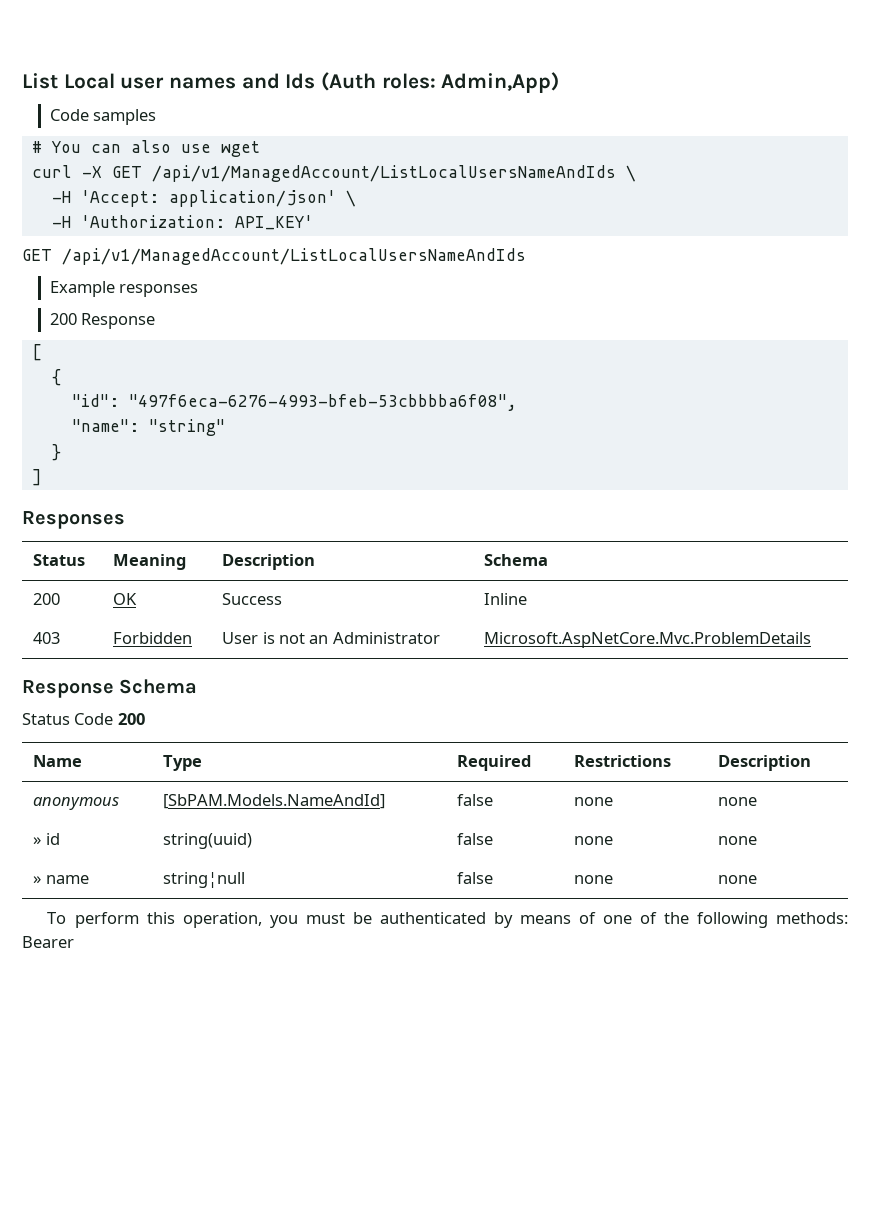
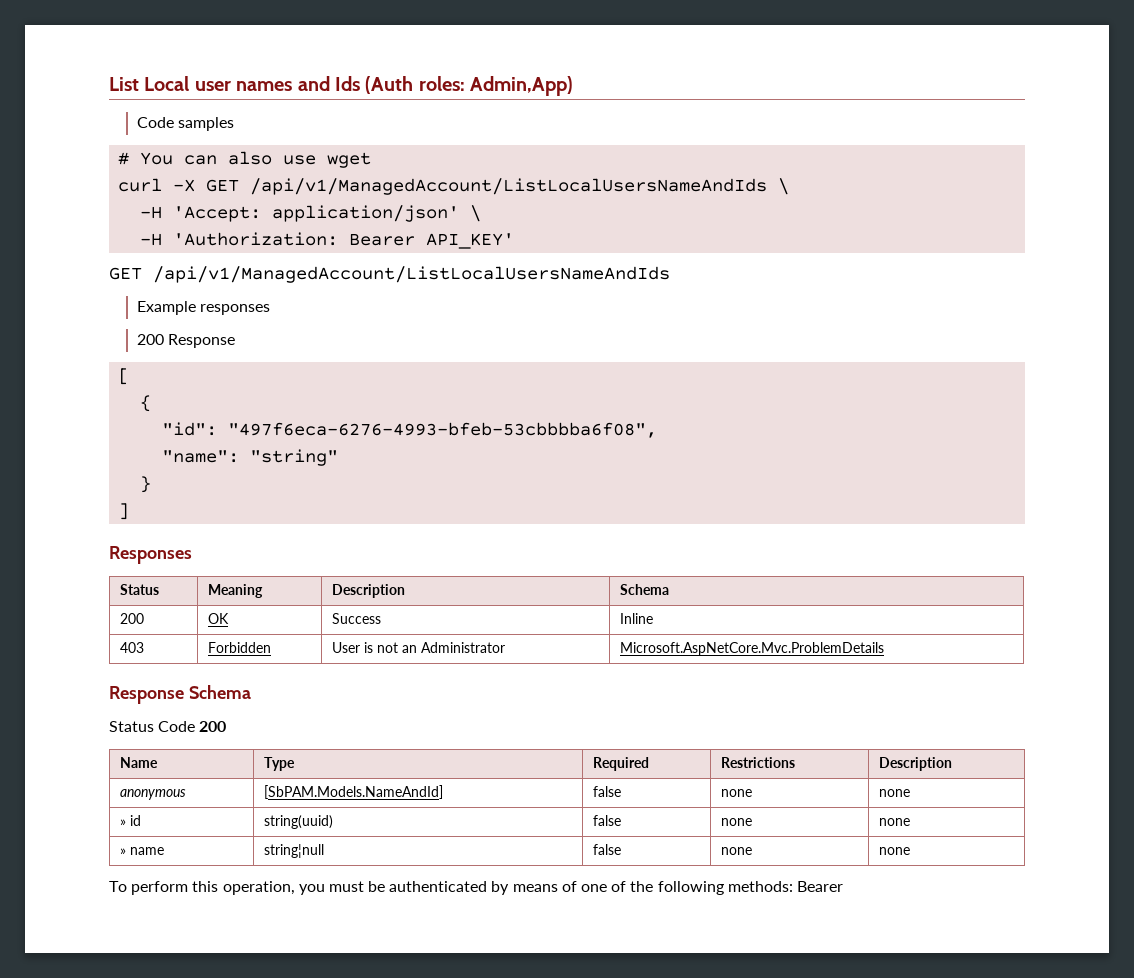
- -H 'Authorization: API_KEY'
+ -H 'Authorization: Bearer API_KEY'

